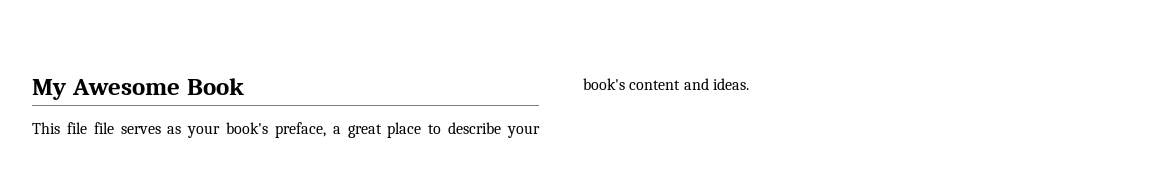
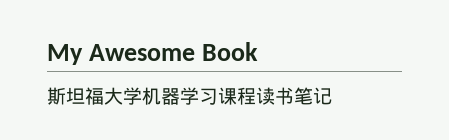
- This file file serves as your book's preface, a great place to describe your book's content and ideas.
+ 斯坦福大学机器学习课程读书笔记

